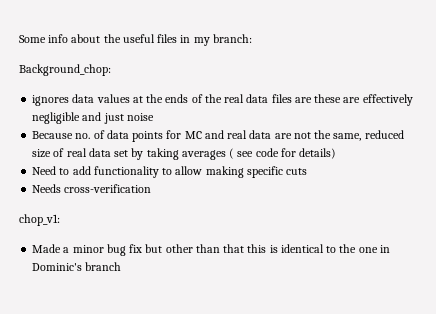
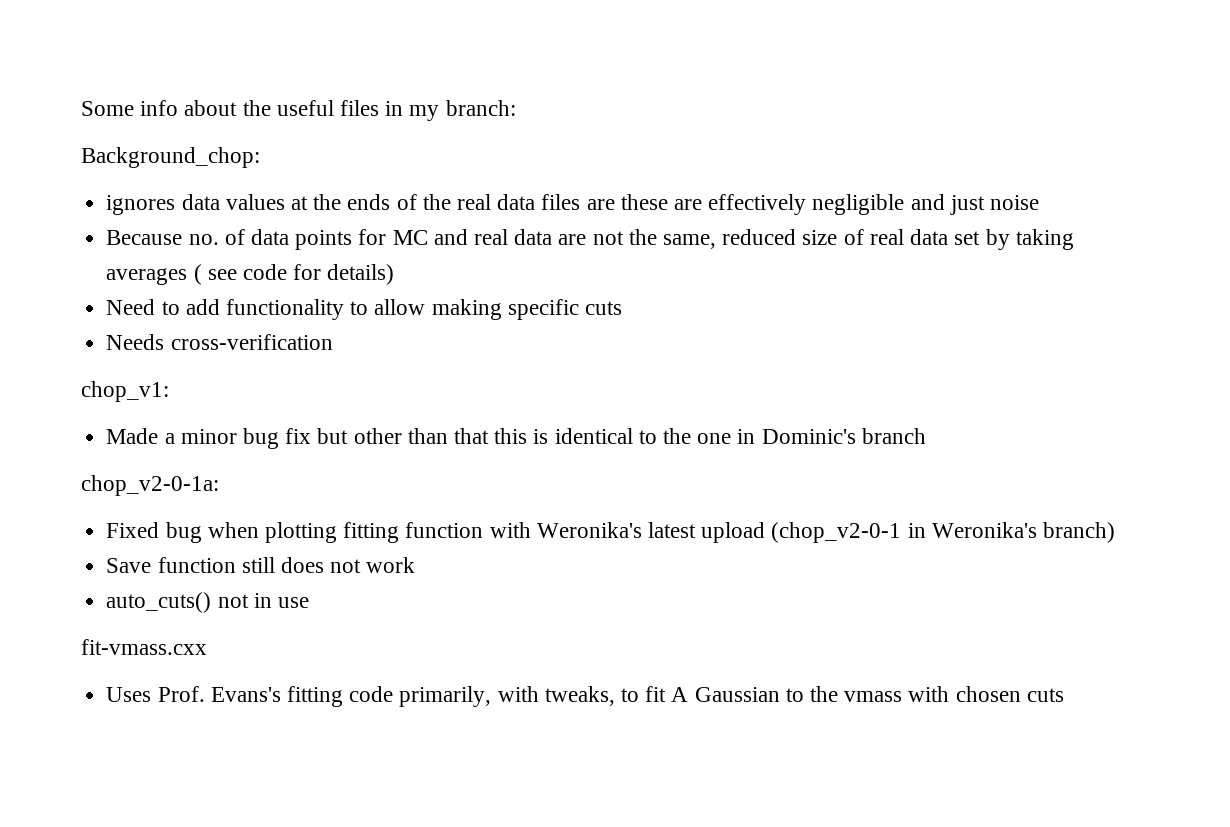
+ chop_v2-0-1a:
+ Fixed bug when plotting fitting function with Weronika's latest upload (chop_v2-0-1 in Weronika's branch)
+ Save function still does not work
+ auto_cuts() not in use
+ fit-vmass.cxx
+ Uses Prof. Evans's fitting code primarily, with tweaks, to fit A Gaussian to the vmass with chosen cuts

